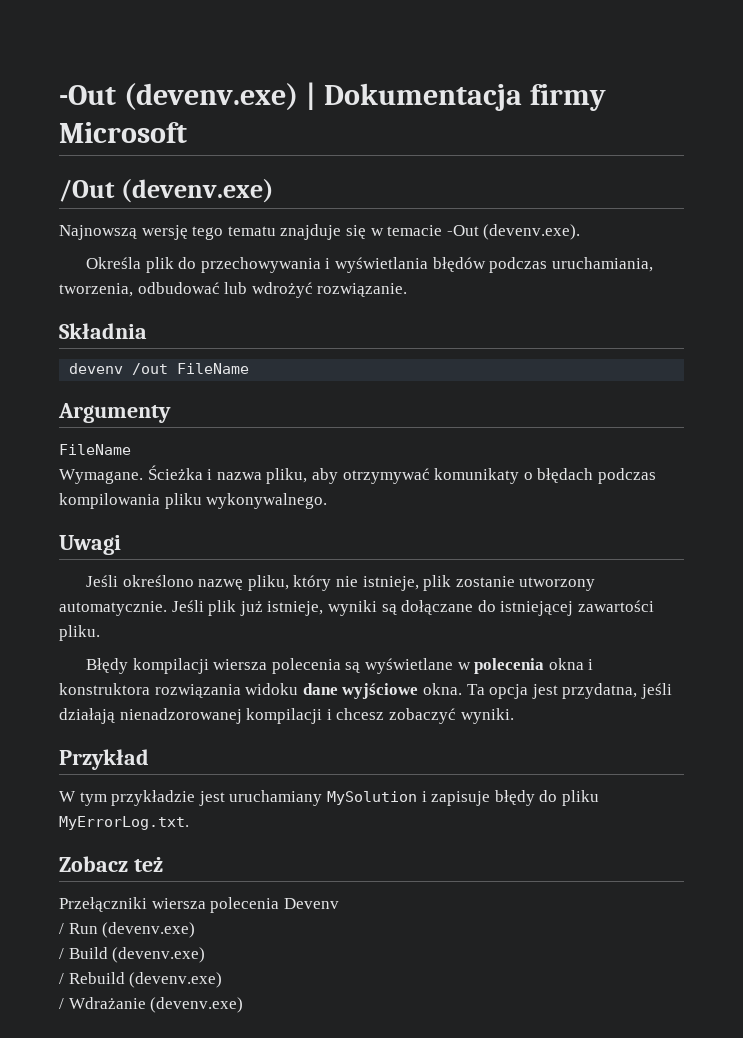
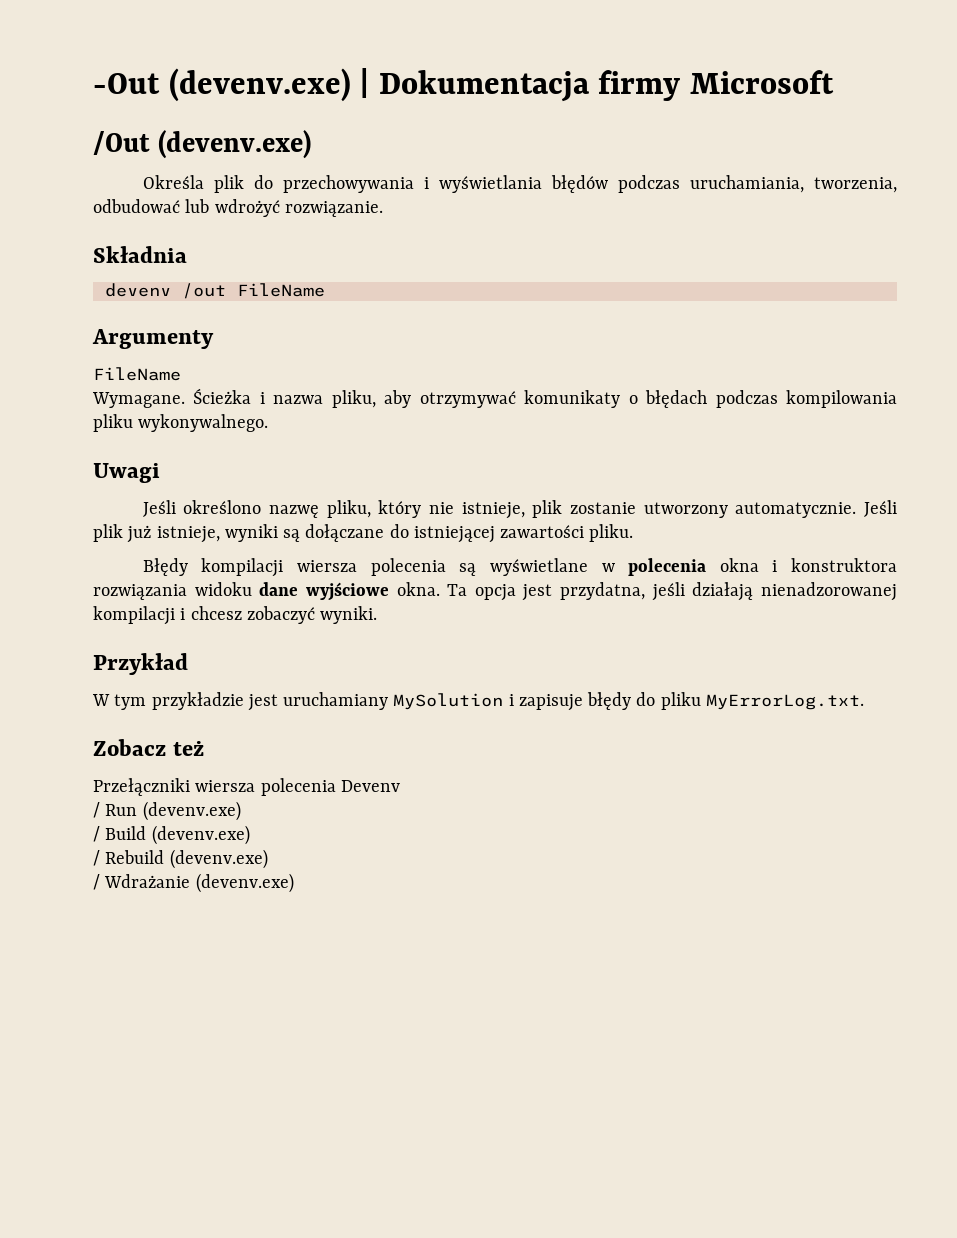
- Najnowszą wersję tego tematu znajduje się w temacie -Out (devenv.exe).

